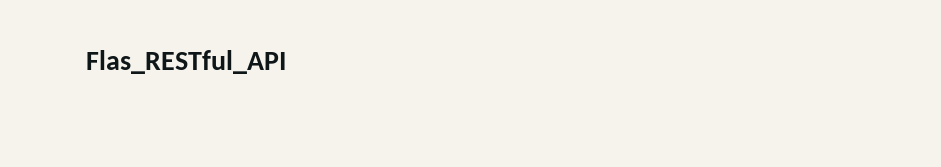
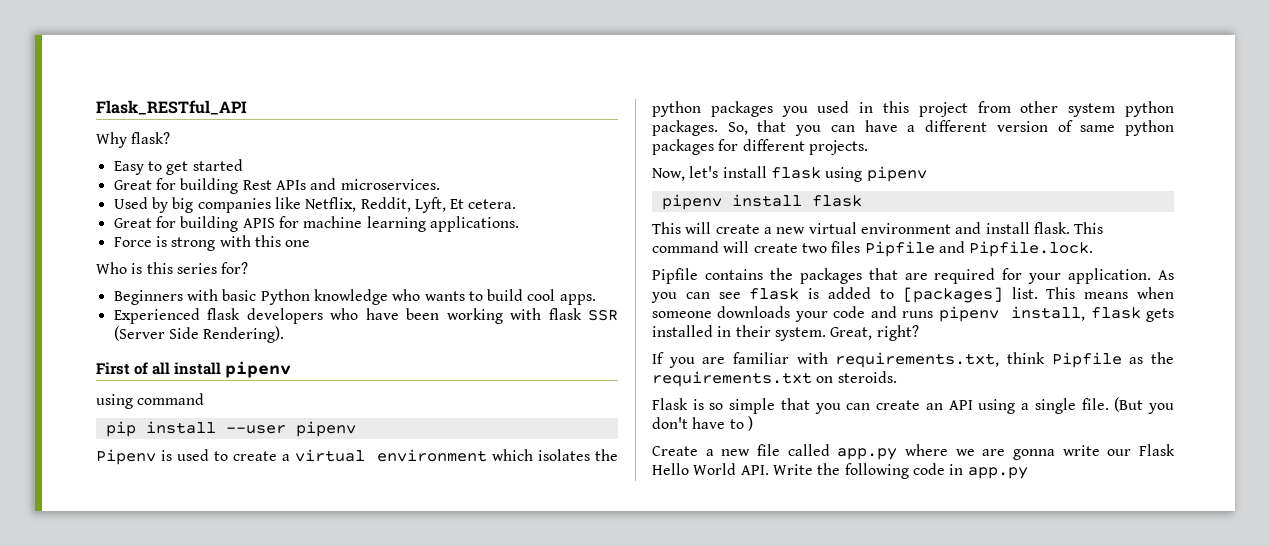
- Flas_RESTful_API
+ Flask_RESTful_API
+ Why flask?
+ Easy to get started
+ Great for building Rest APIs and microservices.
+ Used by big companies like Netflix, Reddit, Lyft, Et cetera.
+ Great for building APIS for machine learning applications.
+ Force is strong with this one
+ Who is this series for?
+ Beginners with basic Python knowledge who wants to build cool apps.
+ Experienced flask developers who have been working with flask SSR (Server Side Rendering).
+ First of all install pipenv
+ using command
+ pip install --user pipenv
+ Pipenv is used to create a virtual environment which isolates the python packages you used in this project from other system python packages. So, that you can have a different version of same python packages for different projects.
+ Now, let's install flask using pipenv
+ pipenv install flask
+ This will create a new virtual environment and install flask. This command will create two files Pipfile and Pipfile.lock.
+ Pipfile contains the packages that are required for your application. As you can see flask is added to [packages] list. This means when someone downloads your code and runs pipenv install, flask gets installed in their system. Great, right?
+ If you are familiar with requirements.txt, think Pipfile as the requirements.txt on steroids.
+ Flask is so simple that you can create an API using a single file. (But you don't have to )
+ Create a new file called app.py where we are gonna write our Flask Hello World API. Write the following code in app.py

